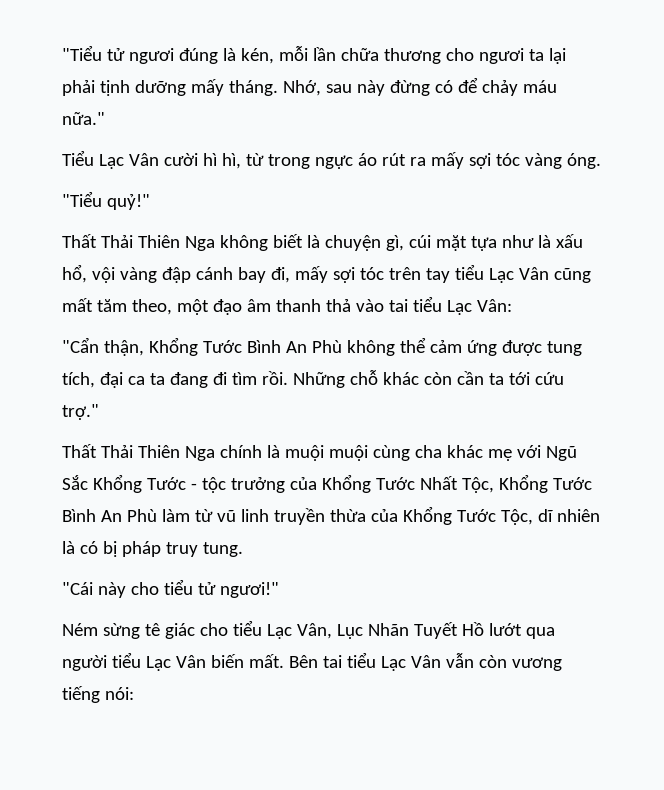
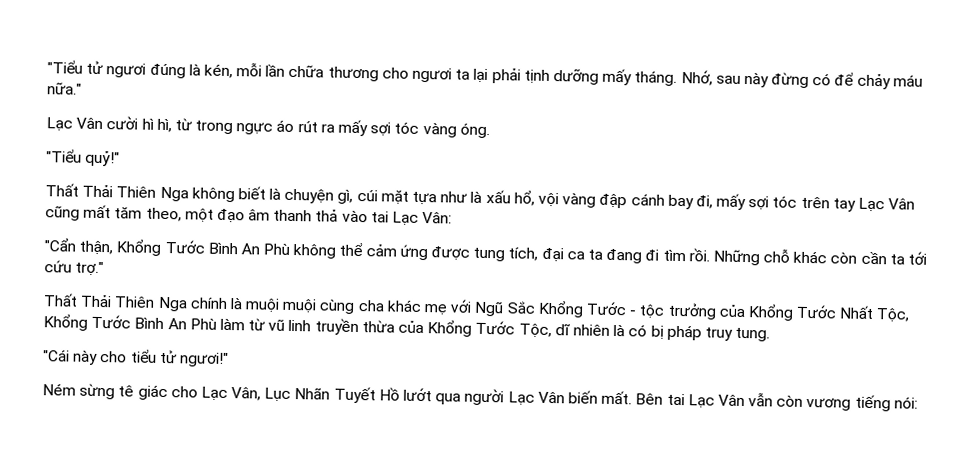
- Tiểu Lạc Vân cười hì hì, từ trong ngực áo rút ra mấy sợi tóc vàng óng.
+ Lạc Vân cười hì hì, từ trong ngực áo rút ra mấy sợi tóc vàng óng.
- Thất Thải Thiên Nga không biết là chuyện gì, cúi mặt tựa như là xấu hổ, vội vàng đập cánh bay đi, mấy sợi tóc trên tay tiểu Lạc Vân cũng mất tăm theo, một đạo âm thanh thả vào tai tiểu Lạc Vân:
+ Thất Thải Thiên Nga không biết là chuyện gì, cúi mặt tựa như là xấu hổ, vội vàng đập cánh bay đi, mấy sợi tóc trên tay Lạc Vân cũng mất tăm theo, một đạo âm thanh thả vào tai Lạc Vân:
- Ném sừng tê giác cho tiểu Lạc Vân, Lục Nhãn Tuyết Hồ lướt qua người tiểu Lạc Vân biến mất.
+ Ném sừng tê giác cho Lạc Vân, Lục Nhãn Tuyết Hồ lướt qua người Lạc Vân biến mất.
- Bên tai tiểu Lạc Vân vẫn còn vương tiếng nói:
+ Bên tai Lạc Vân vẫn còn vương tiếng nói:

